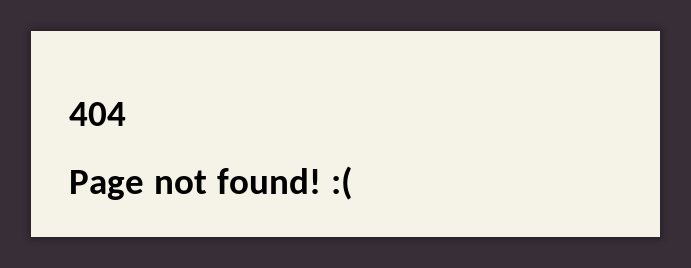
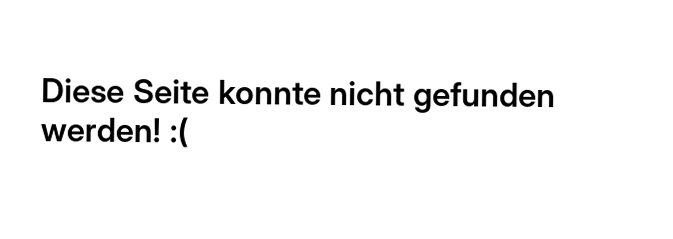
- 404
- Page not found! :(
+ Diese Seite konnte nicht gefunden werden! :(

